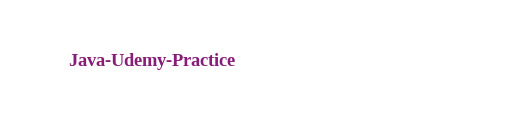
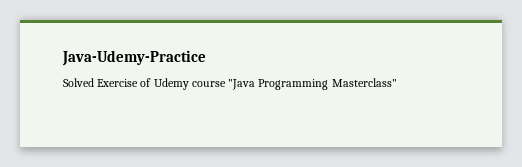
+ Solved Exercise of Udemy course "Java Programming Masterclass"

